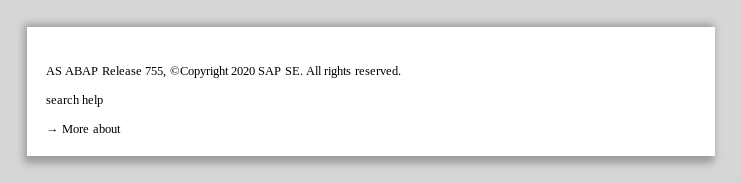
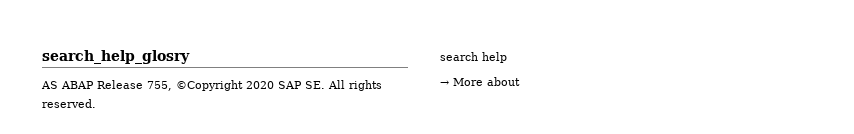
+ search_help_glosry

